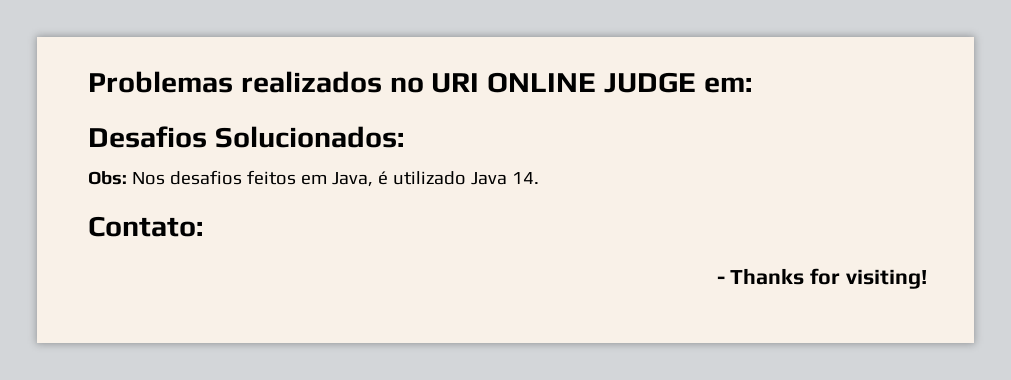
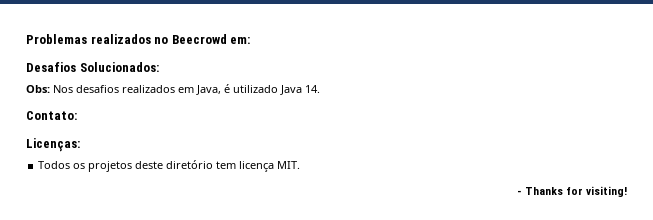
- Problemas realizados no URI ONLINE JUDGE em:
+ Problemas realizados no Beecrowd em:
- Obs: Nos desafios feitos em Java, é utilizado Java 14.
+ Obs: Nos desafios realizados em Java, é utilizado Java 14.
+ Licenças:
+ Todos os projetos deste diretório tem licença MIT.

